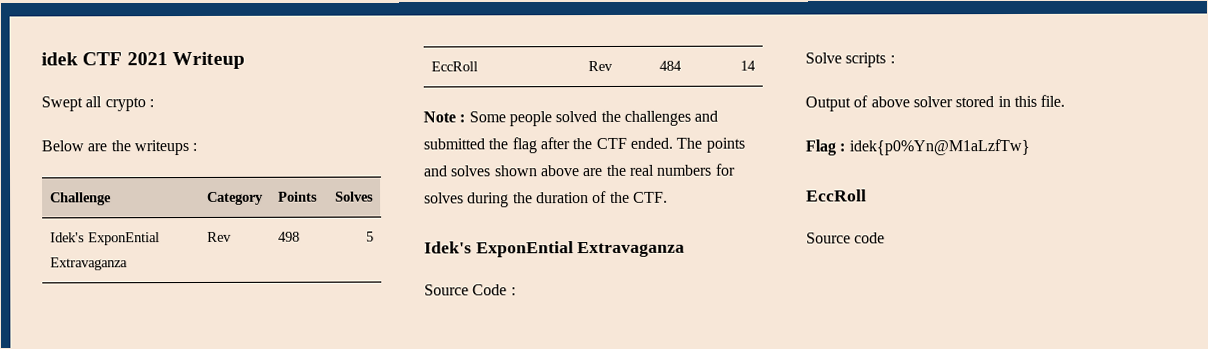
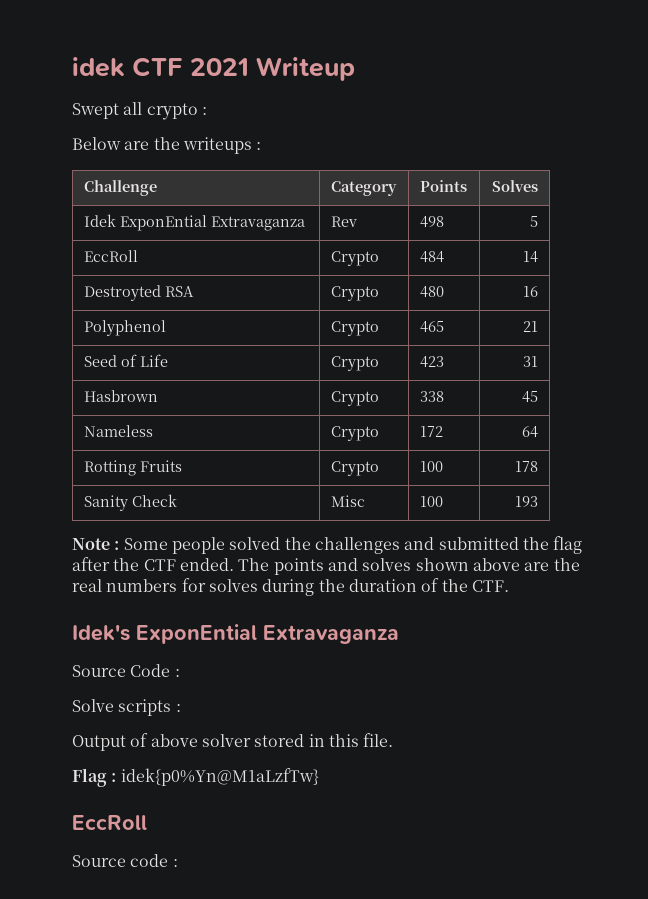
- Idek's ExponEntial Extravaganza | Rev | 498 | 5
+ Idek ExponEntial Extravaganza | Rev | 498 | 5
- EccRoll | Rev | 484 | 14
+ EccRoll | Crypto | 484 | 14
+ Destroyted RSA | Crypto | 480 | 16
+ Polyphenol | Crypto | 465 | 21
+ Seed of Life | Crypto | 423 | 31
+ Hasbrown | Crypto | 338 | 45
+ Nameless | Crypto | 172 | 64
+ Rotting Fruits | Crypto | 100 | 178
+ Sanity Check | Misc | 100 | 193
- Source code
+ Source code :

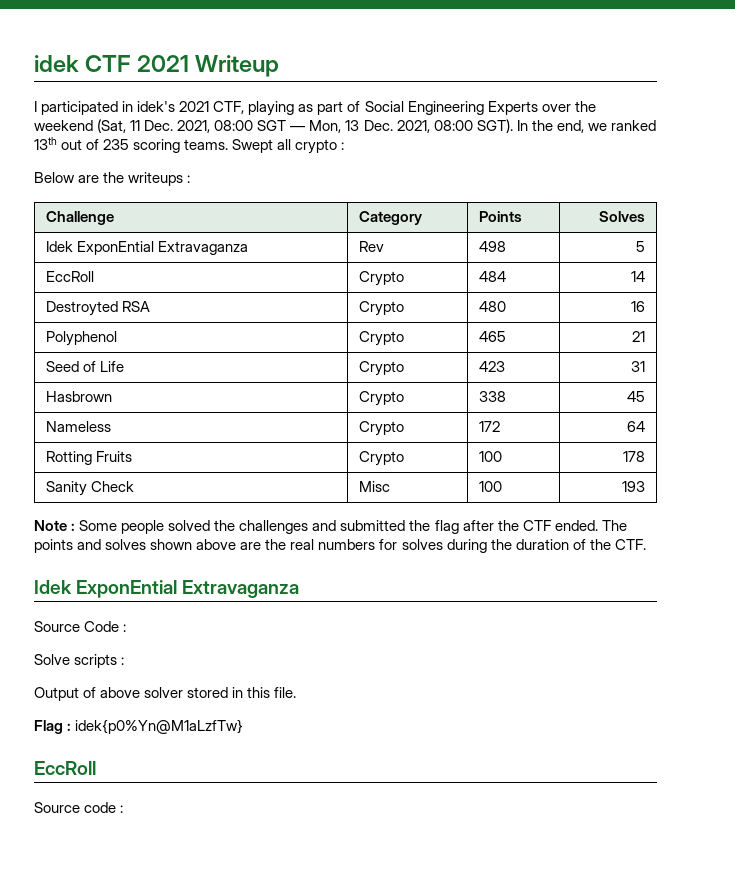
+ I participated in idek's 2021 CTF, playing as part of Social Engineering Experts over the weekend (Sat, 11 Dec. 2021, 08:00 SGT — Mon, 13 Dec. 2021, 08:00 SGT). In the end, we ranked 13th out of 235 scoring teams.
  The points and solves shown above are the real numbers for solves during the duration of the CTF.
- Idek's ExponEntial Extravaganza
+ Idek ExponEntial Extravaganza

